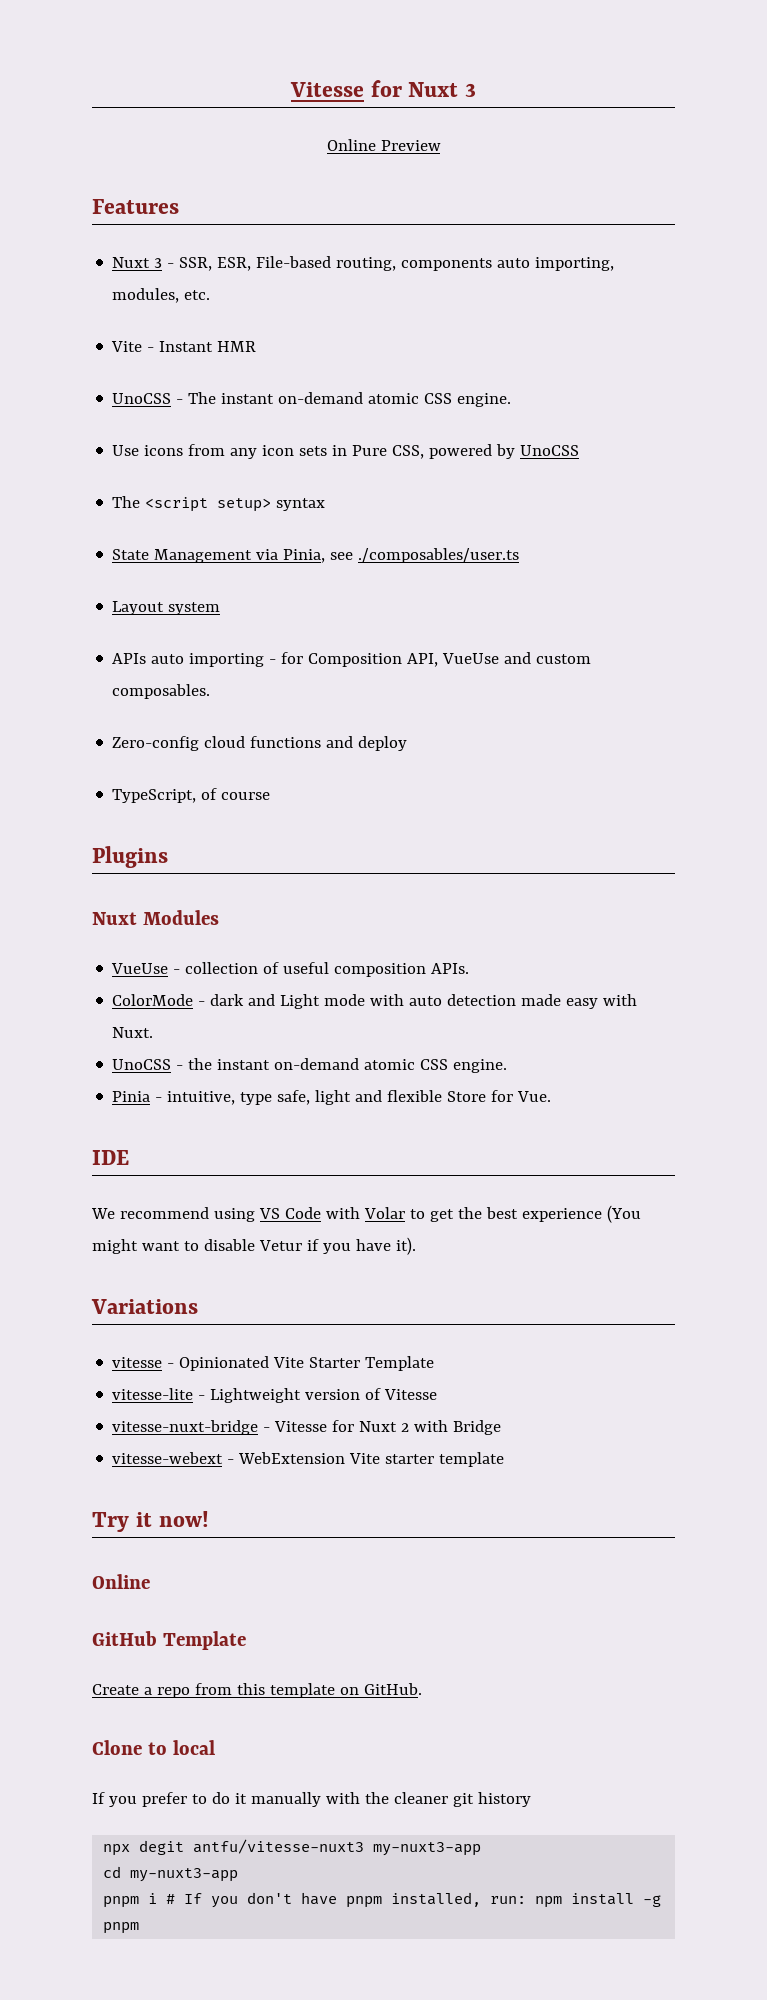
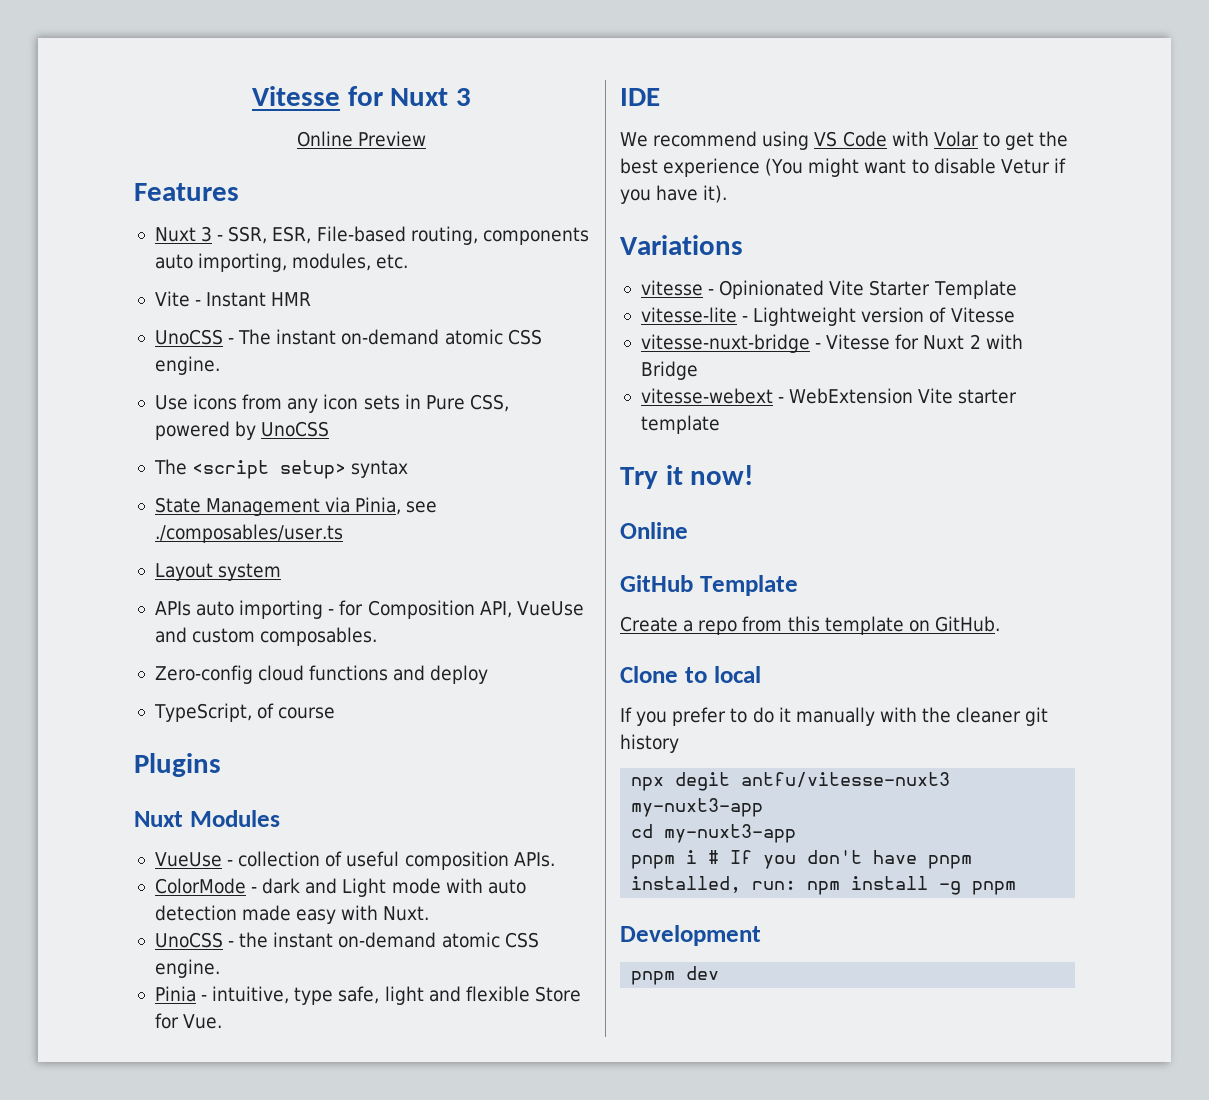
+ Development
+ pnpm dev

